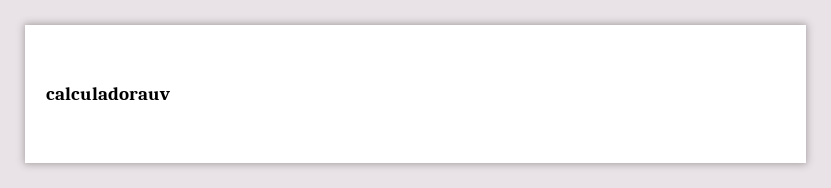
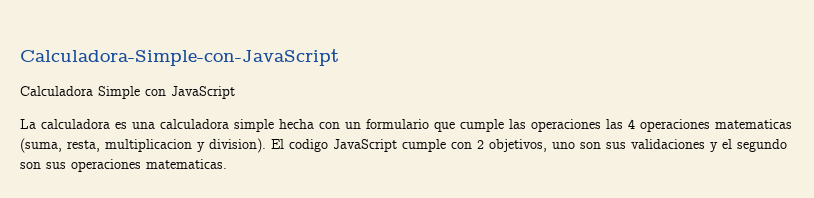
- calculadorauv
+ Calculadora-Simple-con-JavaScript
+ Calculadora Simple con JavaScript
+ La calculadora es una calculadora simple hecha con un formulario que cumple las operaciones las 4 operaciones matematicas (suma, resta, multiplicacion y division). El codigo JavaScript cumple con 2 objetivos, uno son sus validaciones y el segundo son sus operaciones matematicas.

